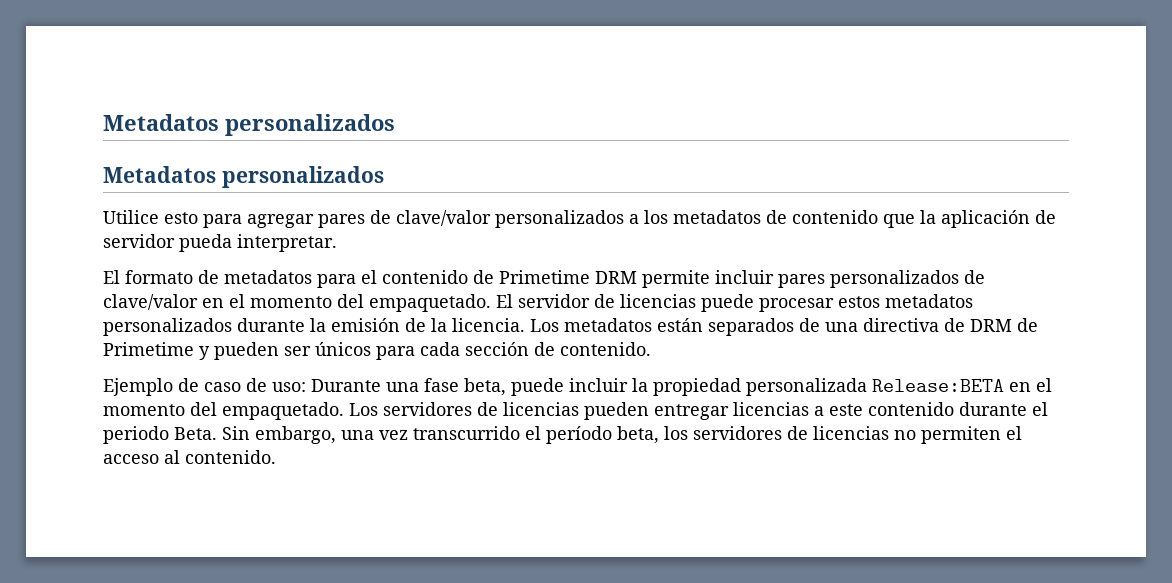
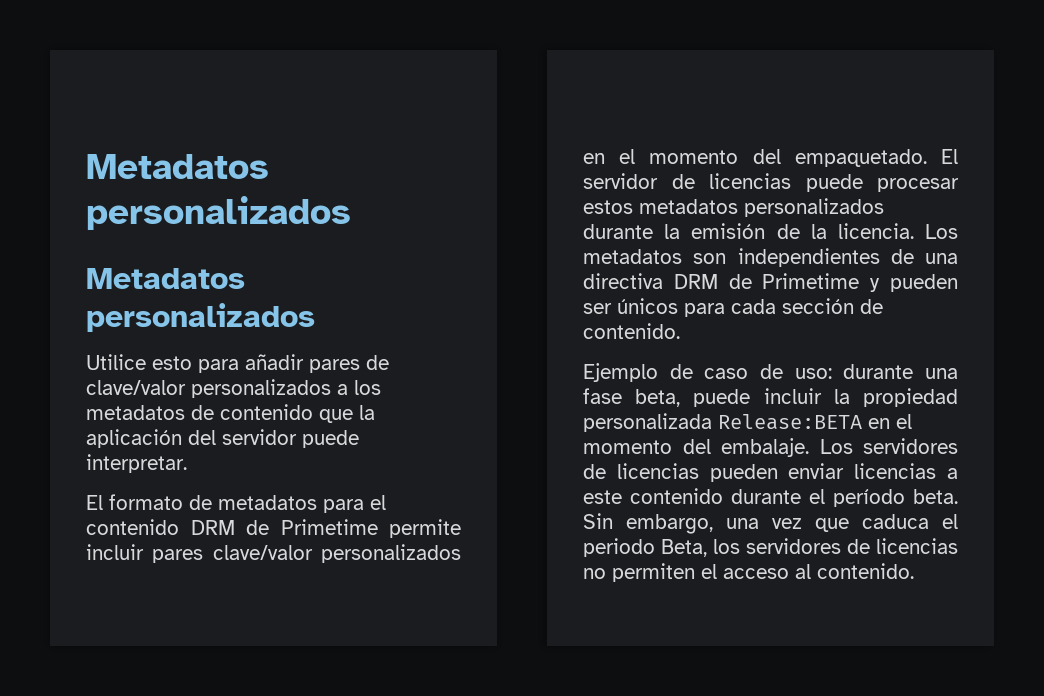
- Utilice esto para agregar pares de clave/valor personalizados a los metadatos de contenido que la aplicación de servidor pueda interpretar.
+ Utilice esto para añadir pares de clave/valor personalizados a los metadatos de contenido que la aplicación del servidor puede interpretar.
- El formato de metadatos para el contenido de Primetime DRM permite incluir pares personalizados de clave/valor en el momento del empaquetado.
+ El formato de metadatos para el contenido DRM de Primetime permite incluir pares clave/valor personalizados en el momento del empaquetado.
- Los metadatos están separados de una directiva de DRM de Primetime y pueden ser únicos para cada sección de contenido.
+ Los metadatos son independientes de una directiva DRM de Primetime y pueden ser únicos para cada sección de contenido.
- Ejemplo de caso de uso: Durante una fase beta, puede incluir la propiedad personalizada Release:BETA en el momento del empaquetado.
+ Ejemplo de caso de uso: durante una fase beta, puede incluir la propiedad personalizada Release:BETA en el momento del embalaje.
- Los servidores de licencias pueden entregar licencias a este contenido durante el periodo Beta.
+ Los servidores de licencias pueden enviar licencias a este contenido durante el período beta.
- Sin embargo, una vez transcurrido el período beta, los servidores de licencias no permiten el acceso al contenido.
+ Sin embargo, una vez que caduca el periodo Beta, los servidores de licencias no permiten el acceso al contenido.

